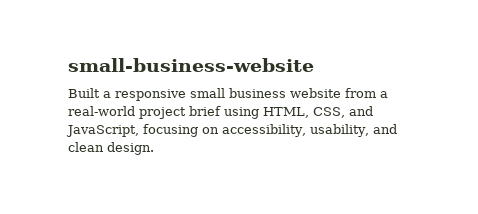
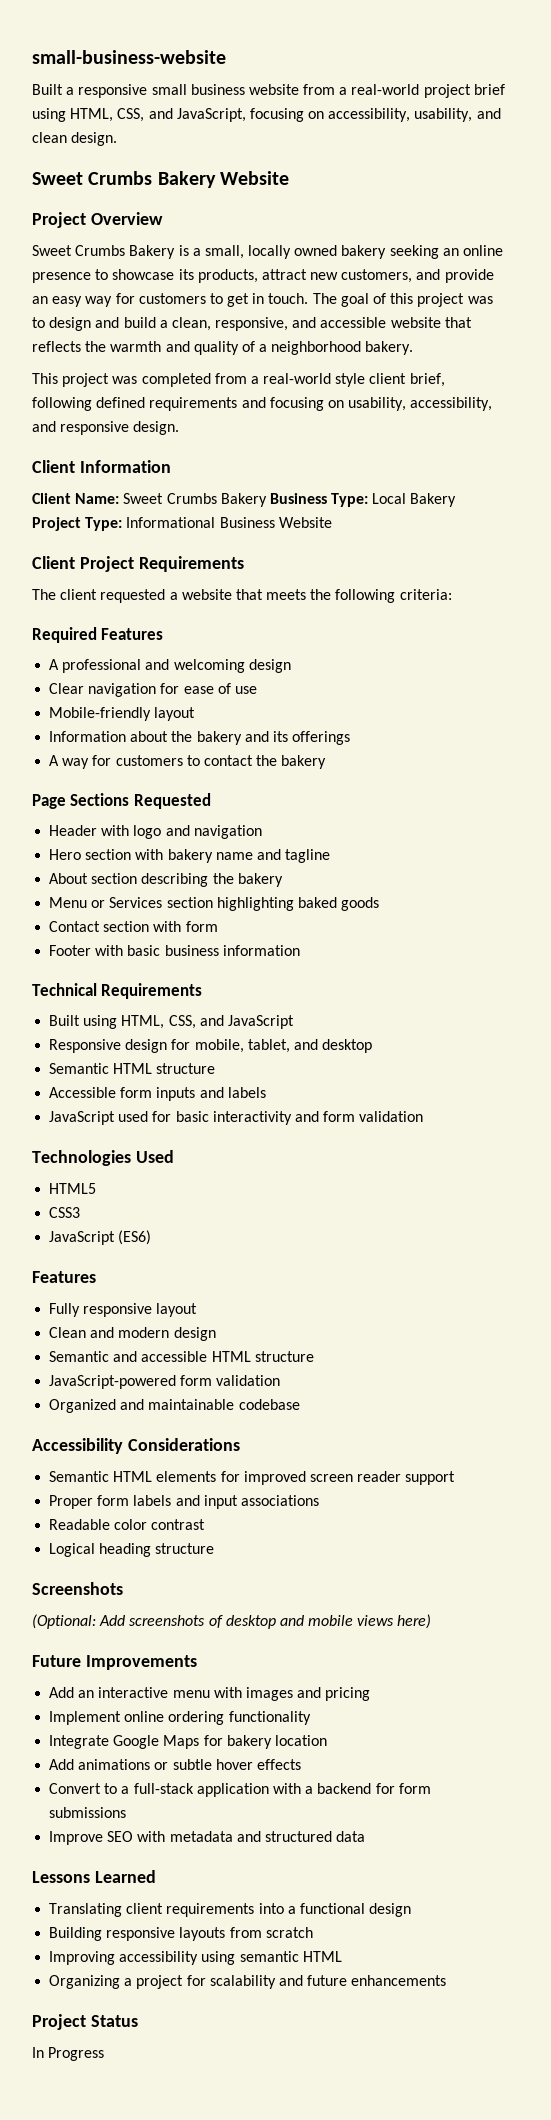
+ Sweet Crumbs Bakery Website
+ Project Overview
+ Sweet Crumbs Bakery is a small, locally owned bakery seeking an online presence to showcase its products, attract new customers, and provide an easy way for customers to get in touch. The goal of this project was to design and build a clean, responsive, and accessible website that reflects the warmth and quality of a neighborhood bakery.
+ This project was completed from a real-world style client brief, following defined requirements and focusing on usability, accessibility, and responsive design.
+ Client Information
+ Client Name: Sweet Crumbs Bakery Business Type: Local Bakery Project Type: Informational Business Website
+ Client Project Requirements
+ The client requested a website that meets the following criteria:
+ Required Features
+ A professional and welcoming design
+ Clear navigation for ease of use
+ Mobile-friendly layout
+ Information about the bakery and its offerings
+ A way for customers to contact the bakery
+ Page Sections Requested
+ Header with logo and navigation
+ Hero section with bakery name and tagline
+ About section describing the bakery
+ Menu or Services section highlighting baked goods
+ Contact section with form
+ Footer with basic business information
+ Technical Requirements
+ Built using HTML, CSS, and JavaScript
+ Responsive design for mobile, tablet, and desktop
+ Semantic HTML structure
+ Accessible form inputs and labels
+ JavaScript used for basic interactivity and form validation
+ Technologies Used
+ HTML5
+ CSS3
+ JavaScript (ES6)
+ Features
+ Fully responsive layout
+ Clean and modern design
+ Semantic and accessible HTML structure
+ JavaScript-powered form validation
+ Organized and maintainable codebase
+ Accessibility Considerations
+ Semantic HTML elements for improved screen reader support
+ Proper form labels and input associations
+ Readable color contrast
+ Logical heading structure
+ Screenshots
+ (Optional: Add screenshots of desktop and mobile views here)
+ Future Improvements
+ Add an interactive menu with images and pricing
+ Implement online ordering functionality
+ Integrate Google Maps for bakery location
+ Add animations or subtle hover effects
+ Convert to a full-stack application with a backend for form submissions
+ Improve SEO with metadata and structured data
+ Lessons Learned
+ Translating client requirements into a functional design
+ Building responsive layouts from scratch
+ Improving accessibility using semantic HTML
+ Organizing a project for scalability and future enhancements
+ Project Status
+ In Progress

